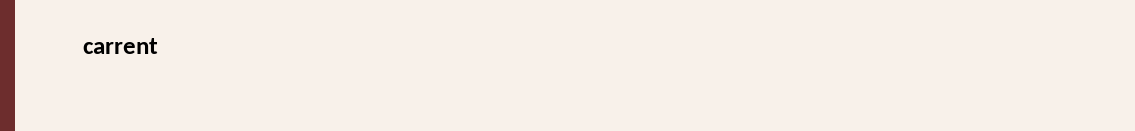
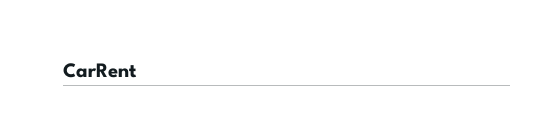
- carrent
+ CarRent

